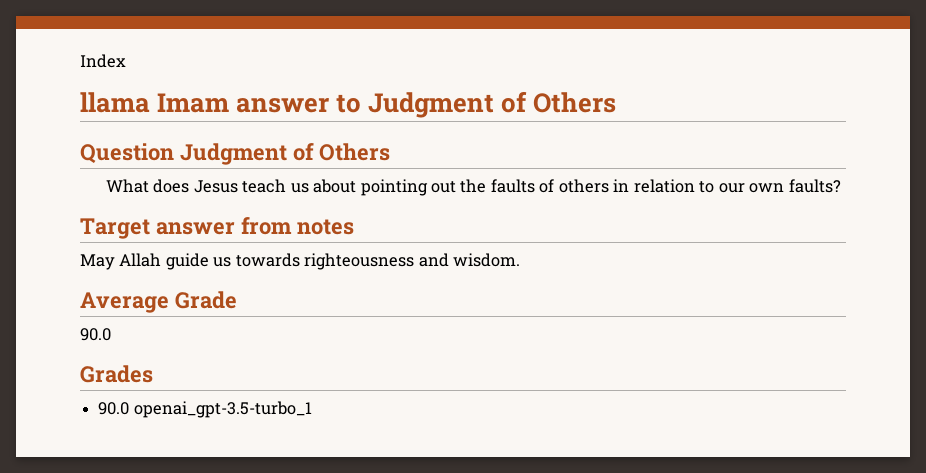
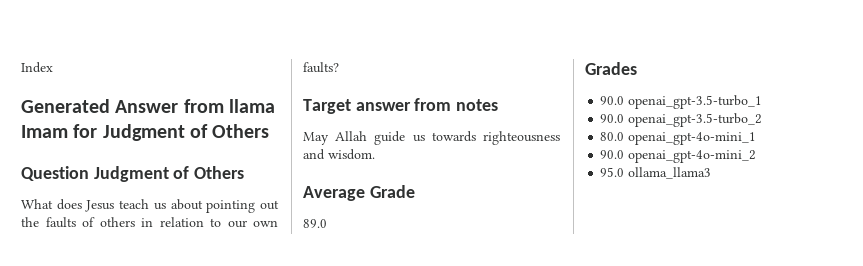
- llama Imam answer to Judgment of Others
+ Generated Answer from llama Imam for Judgment of Others
  Average Grade
- 90.0
+ 89.0
+ 90.0 openai_gpt-3.5-turbo_2
+ 80.0 openai_gpt-4o-mini_1
+ 90.0 openai_gpt-4o-mini_2
+ 95.0 ollama_llama3

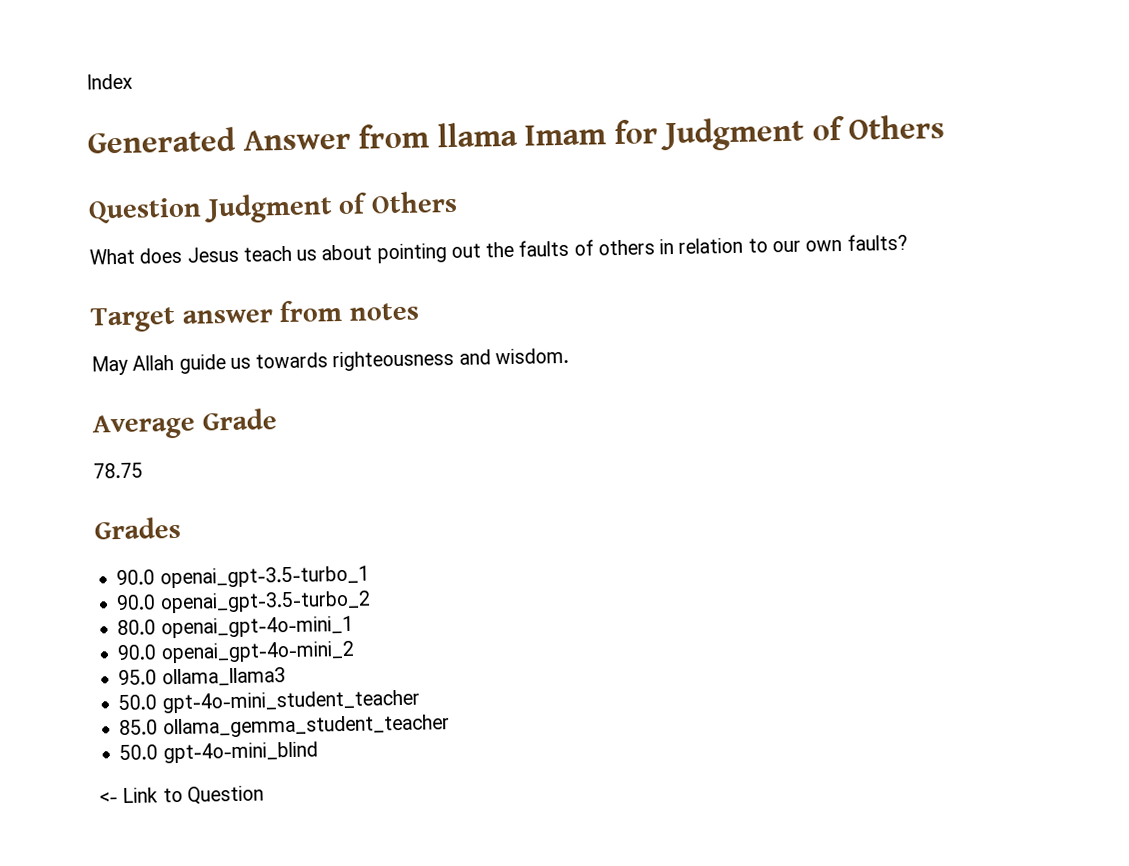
- 89.0
+ 78.75
+ 50.0 gpt-4o-mini_student_teacher
+ 85.0 ollama_gemma_student_teacher
+ 50.0 gpt-4o-mini_blind
+ <- Link to Question

